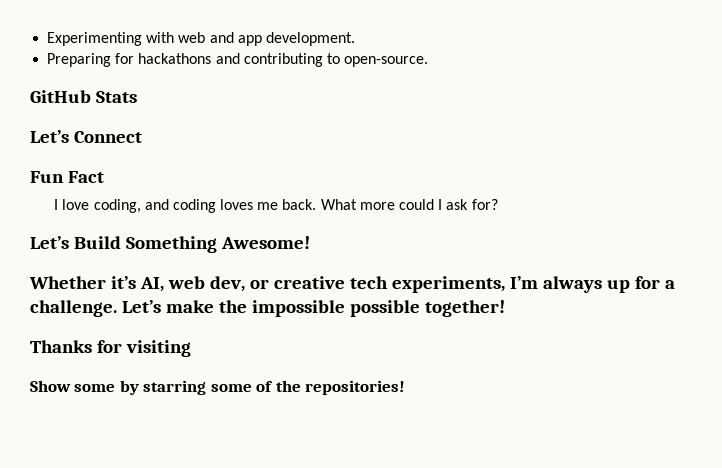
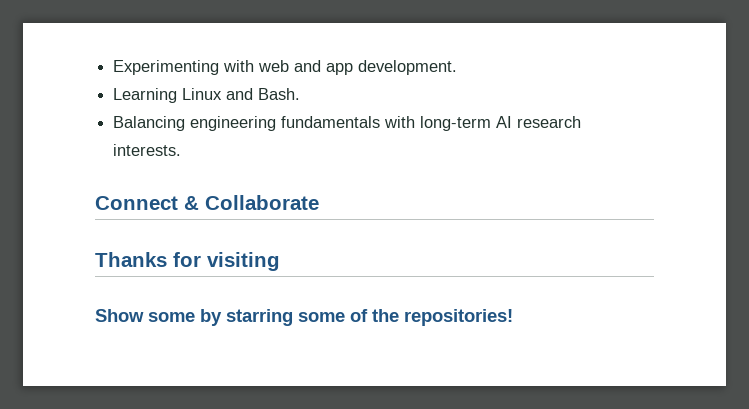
- Preparing for hackathons and contributing to open-source.
- GitHub Stats
- Let’s Connect
- Fun Fact
- I love coding, and coding loves me back. What more could I ask for?
- Let’s Build Something Awesome!
- Whether it’s AI, web dev, or creative tech experiments, I’m always up for a challenge. Let’s make the impossible possible together!
+ Learning Linux and Bash.
+ Balancing engineering fundamentals with long-term AI research interests.
+ Connect & Collaborate

